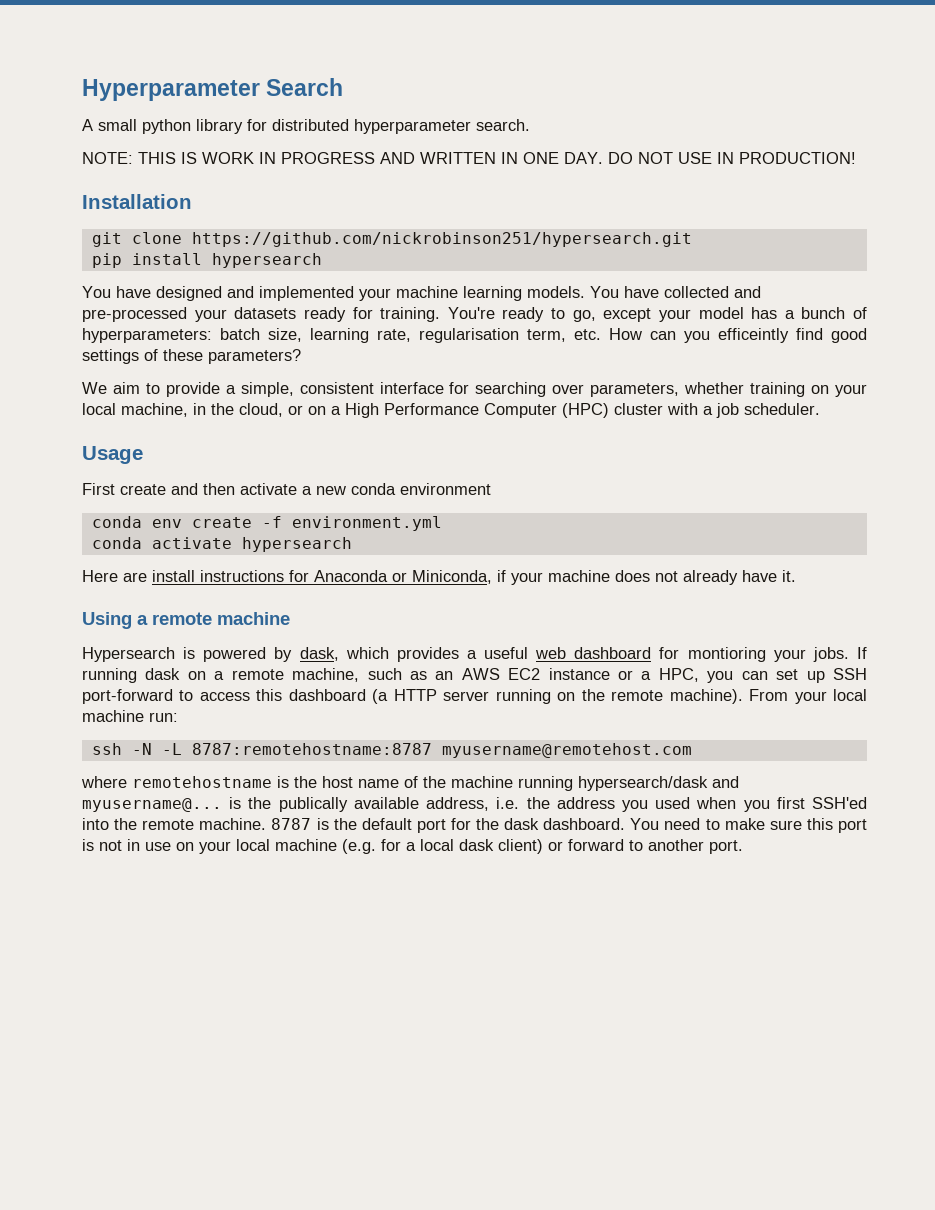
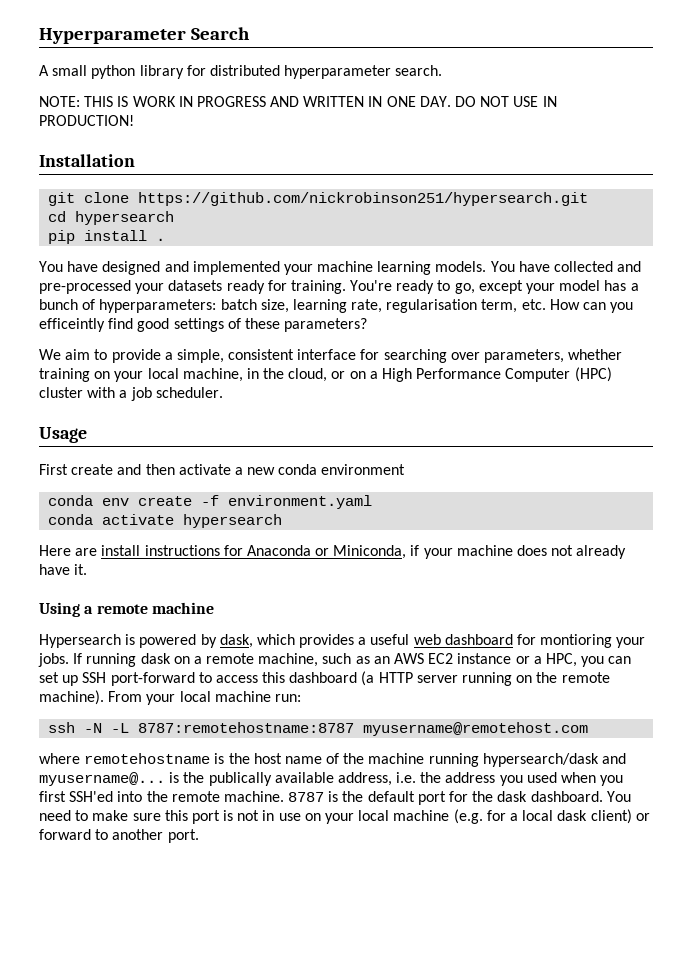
+ cd hypersearch
- pip install hypersearch
+ pip install .
- conda env create -f environment.yml
+ conda env create -f environment.yaml

